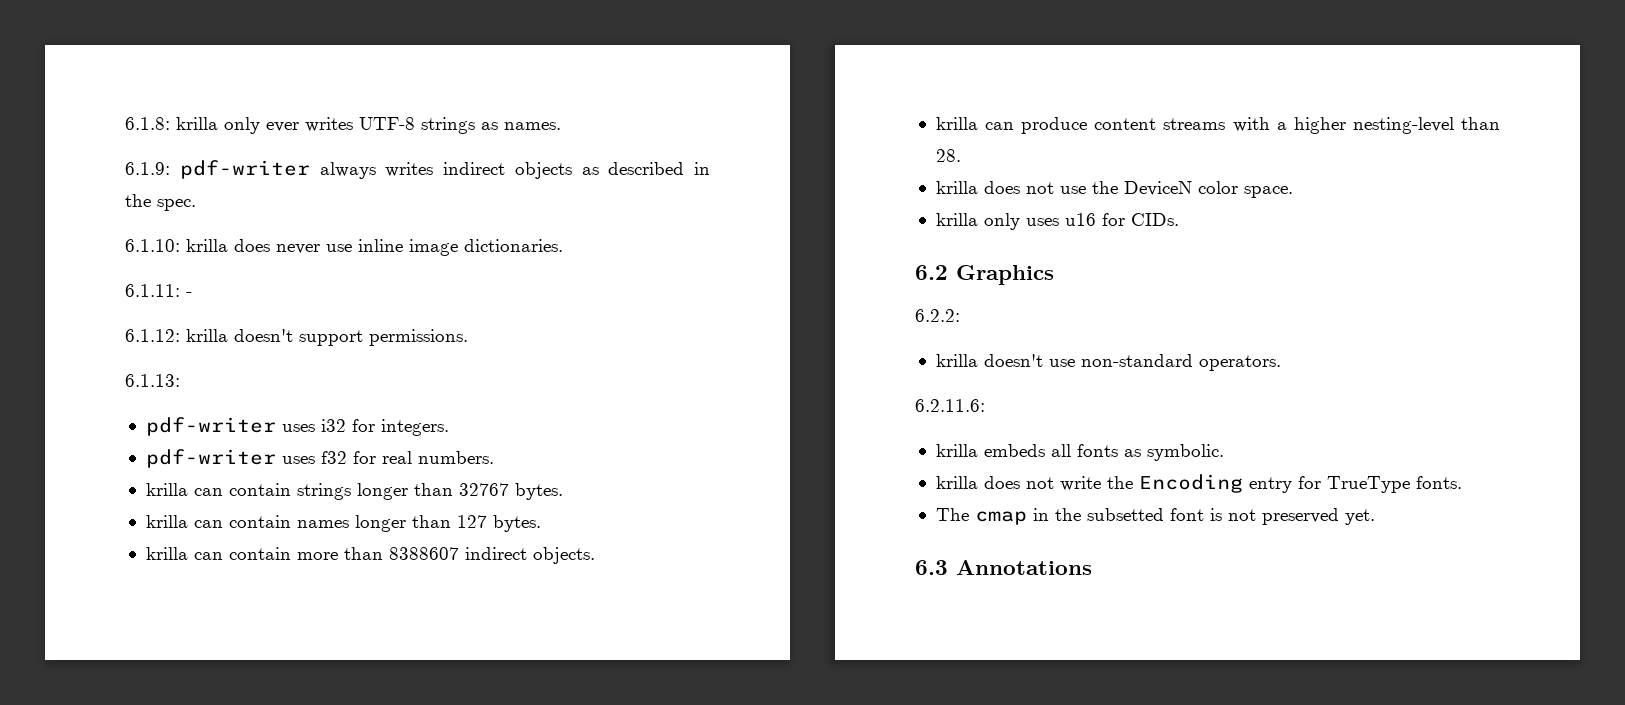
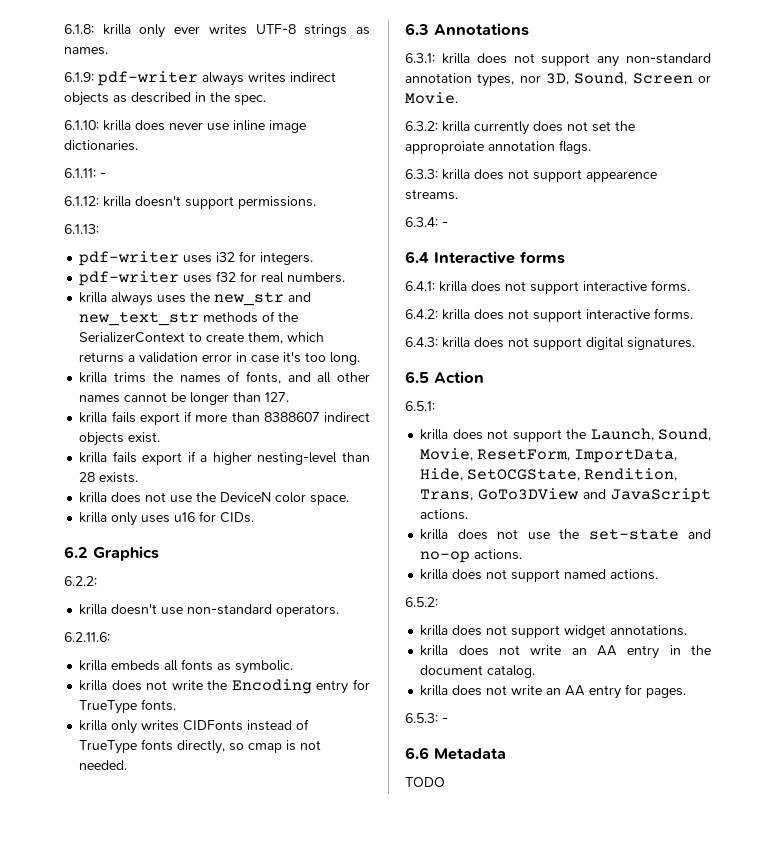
- krilla can contain strings longer than 32767 bytes.
- krilla can contain names longer than 127 bytes.
- krilla can contain more than 8388607 indirect objects.
- krilla can produce content streams with a higher nesting-level than 28.
+ krilla always uses the new_str and new_text_str methods of the SerializerContext to create them, which returns a validation error in case it's too long.
+ krilla trims the names of fonts, and all other names cannot be longer than 127.
+ krilla fails export if more than 8388607 indirect objects exist.
+ krilla fails export if a higher nesting-level than 28 exists.
- The cmap in the subsetted font is not preserved yet.
+ krilla only writes CIDFonts instead of TrueType fonts directly, so cmap is not needed.
  6.3 Annotations
+ 6.3.1: krilla does not support any non-standard annotation types, nor 3D, Sound, Screen or Movie.
+ 6.3.2: krilla currently does not set the approproiate annotation flags.
+ 6.3.3: krilla does not support appearence streams.
+ 6.3.4: -
+ 6.4 Interactive forms
+ 6.4.1: krilla does not support interactive forms.
+ 6.4.2: krilla does not support interactive forms.
+ 6.4.3: krilla does not support digital signatures.
+ 6.5 Action
+ 6.5.1:
+ krilla does not support the Launch, Sound, Movie, ResetForm, ImportData, Hide, SetOCGState, Rendition, Trans, GoTo3DView and JavaScript actions.
+ krilla does not use the set-state and no-op actions.
+ krilla does not support named actions.
+ 6.5.2:
+ krilla does not support widget annotations.
+ krilla does not write an AA entry in the document catalog.
+ krilla does not write an AA entry for pages.
+ 6.5.3: -
+ 6.6 Metadata
+ TODO

